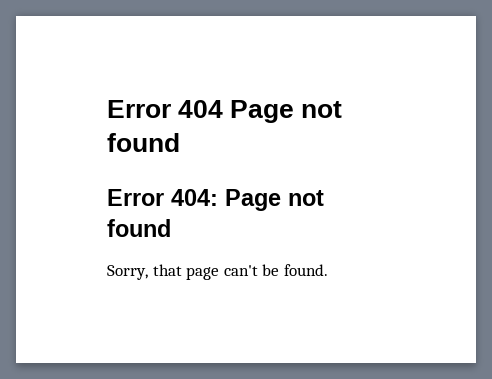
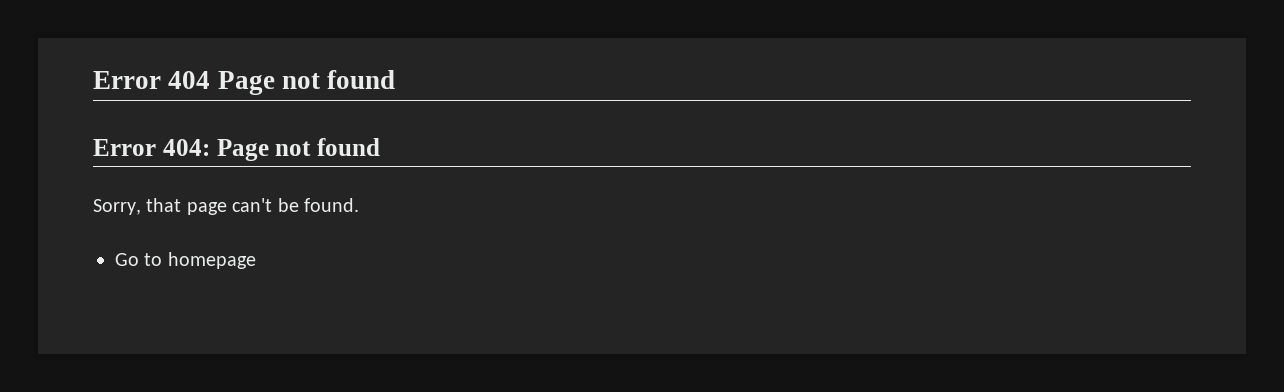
+ Go to homepage

